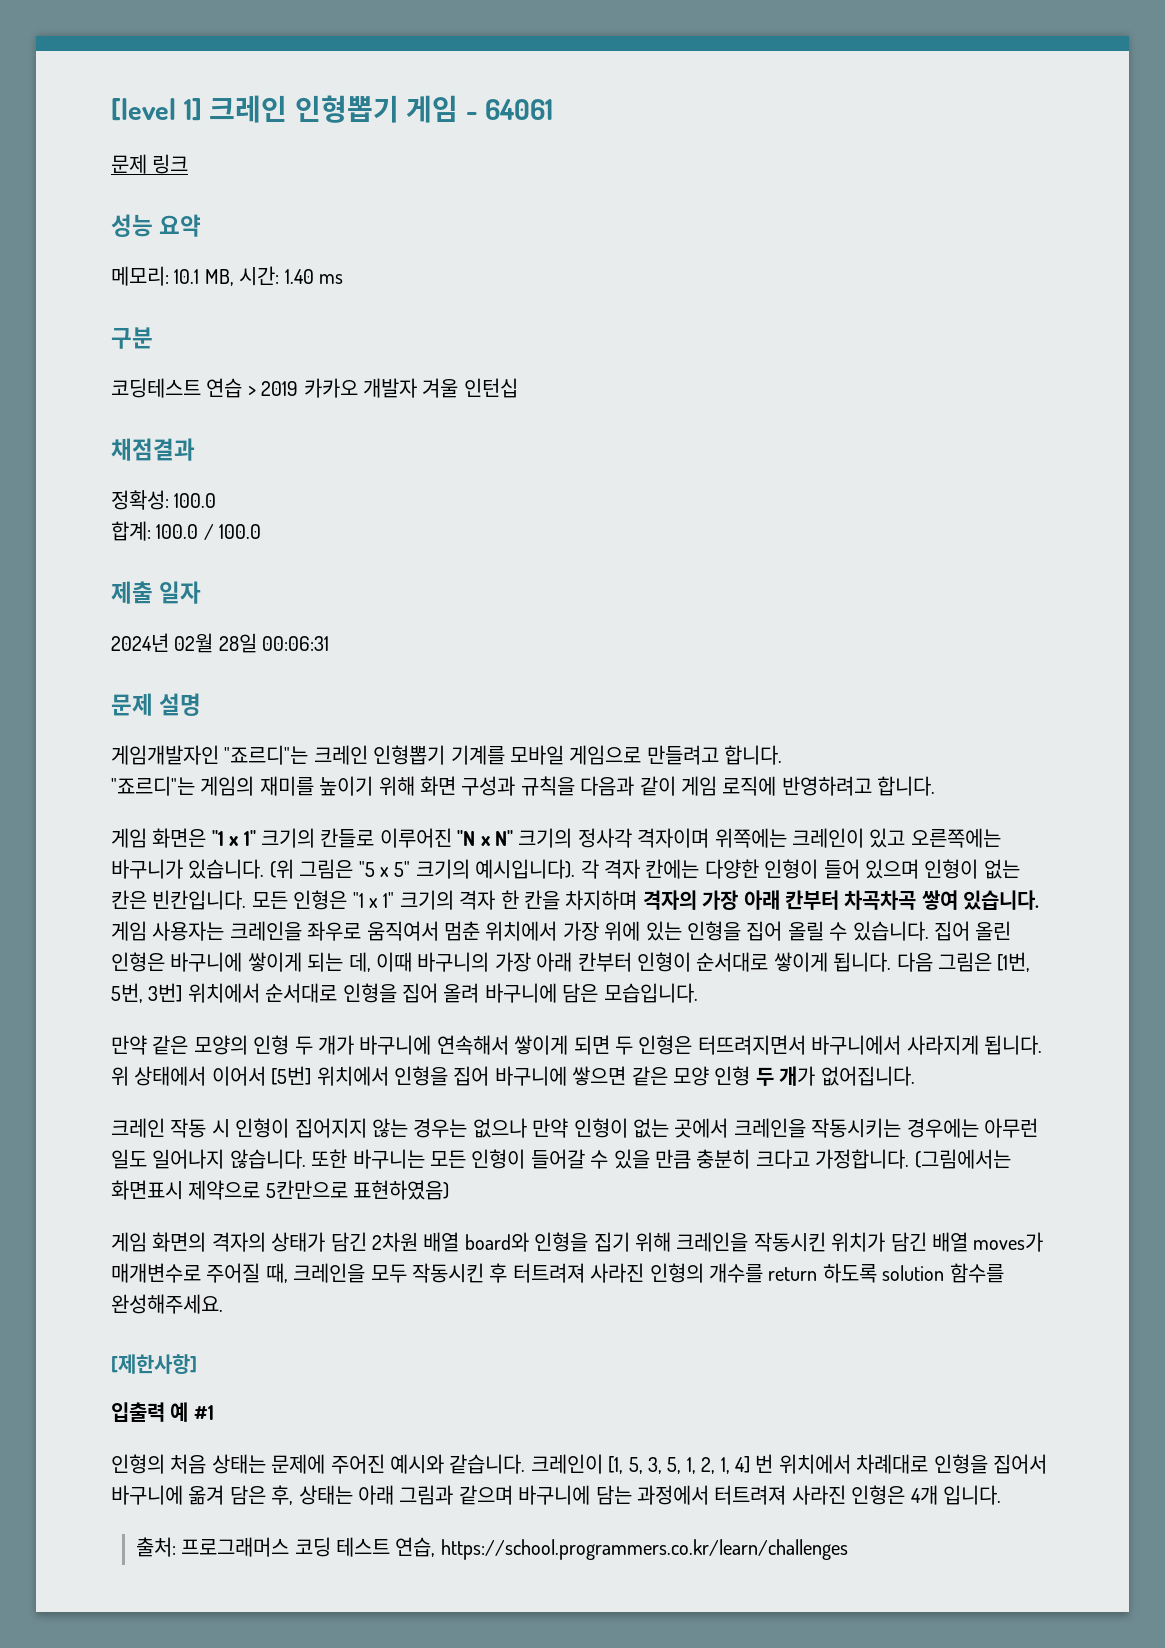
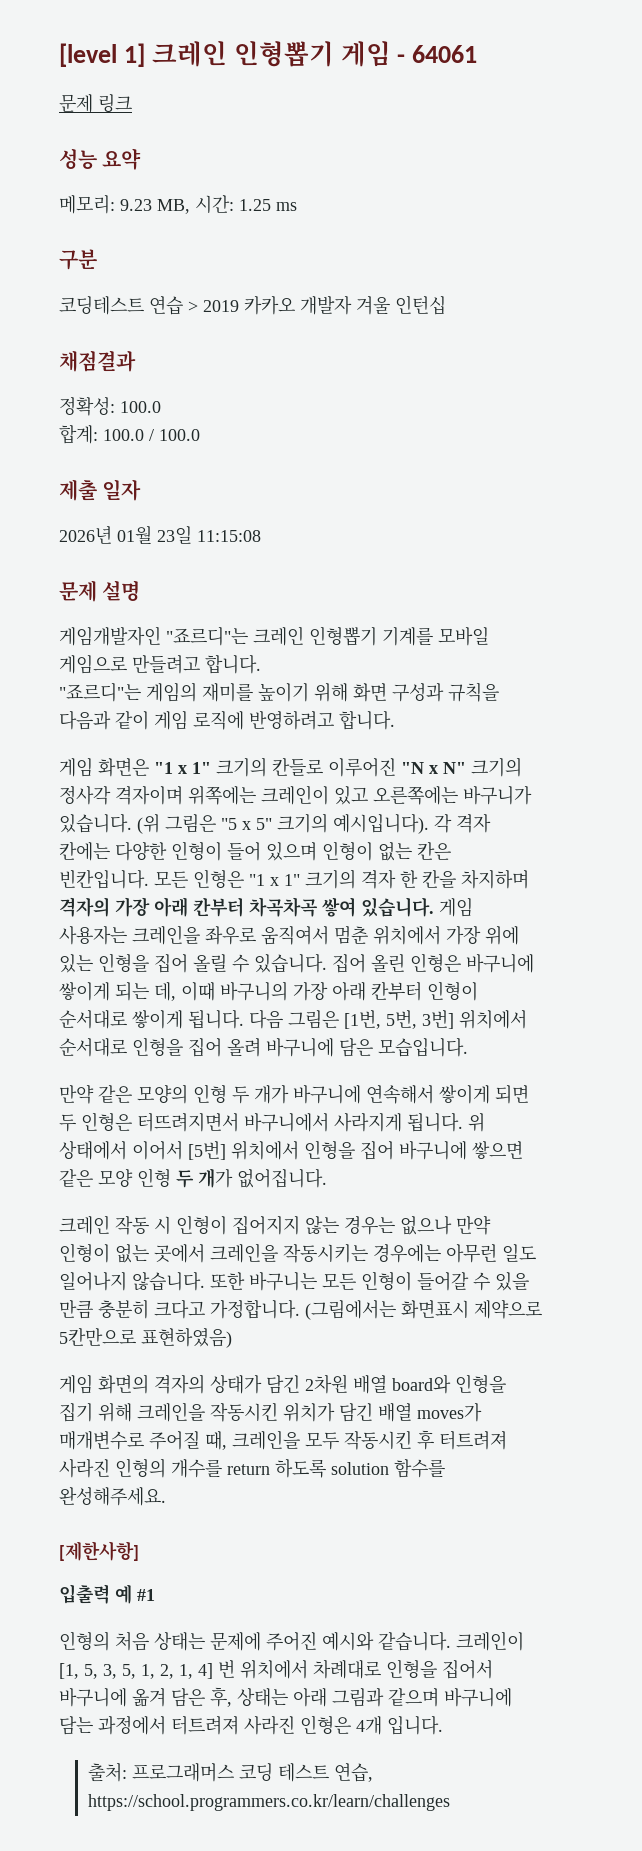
- 메모리: 10.1 MB, 시간: 1.40 ms
+ 메모리: 9.23 MB, 시간: 1.25 ms
- 2024년 02월 28일 00:06:31
+ 2026년 01월 23일 11:15:08

